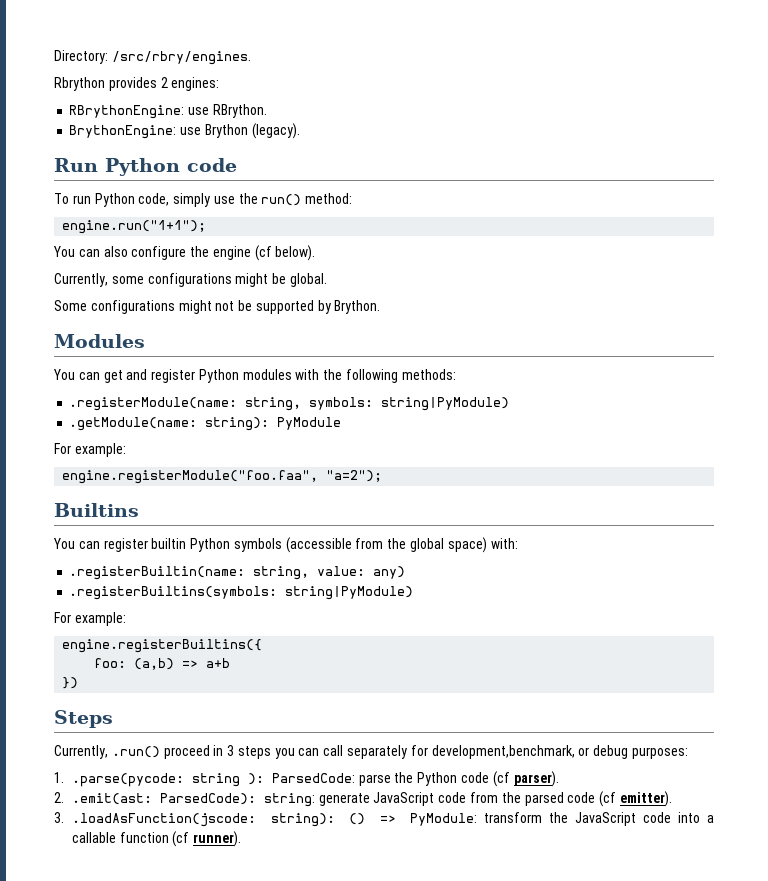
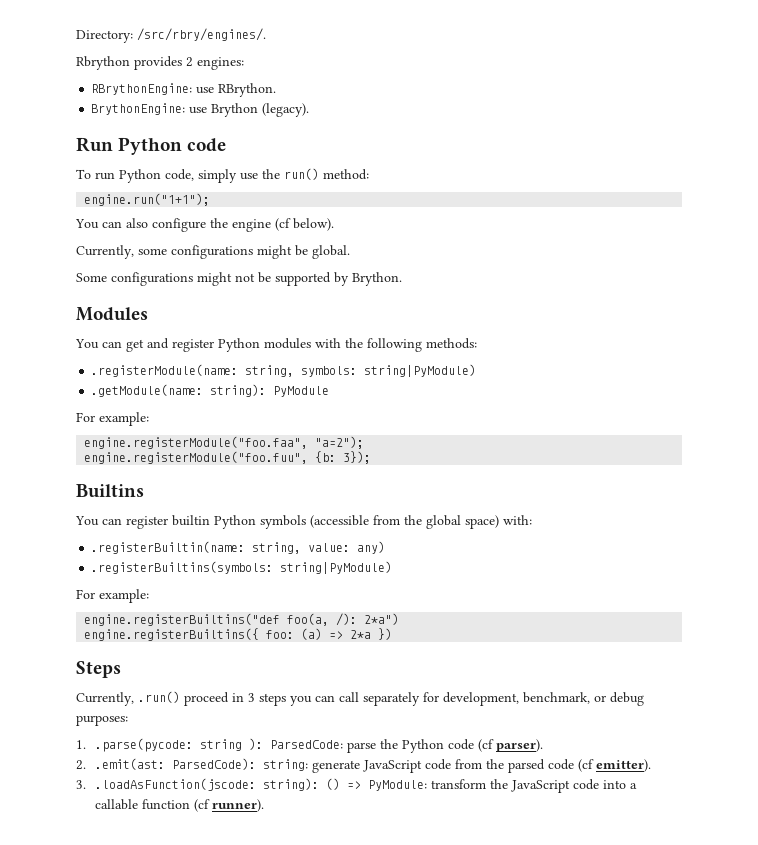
- Directory: /src/rbry/engines.
+ Directory: /src/rbry/engines/.
+ engine.registerModule("foo.fuu", {b: 3});
- engine.registerBuiltins({
- foo: (a,b) => a+b
- })
+ engine.registerBuiltins("def foo(a, /): 2*a")
+ engine.registerBuiltins({ foo: (a) => 2*a })
- Currently, .run() proceed in 3 steps you can call separately for development,benchmark, or debug purposes:
+ Currently, .run() proceed in 3 steps you can call separately for development, benchmark, or debug purposes:

